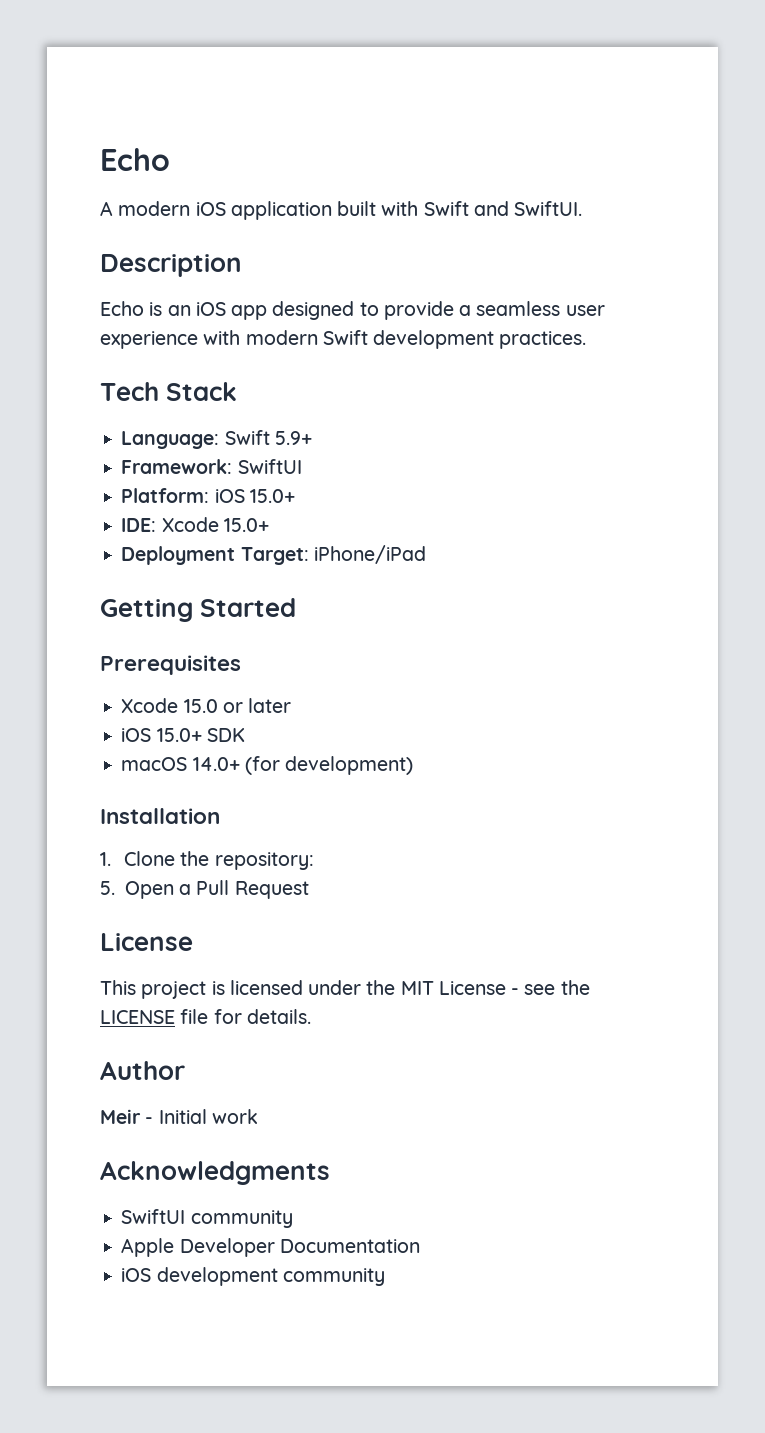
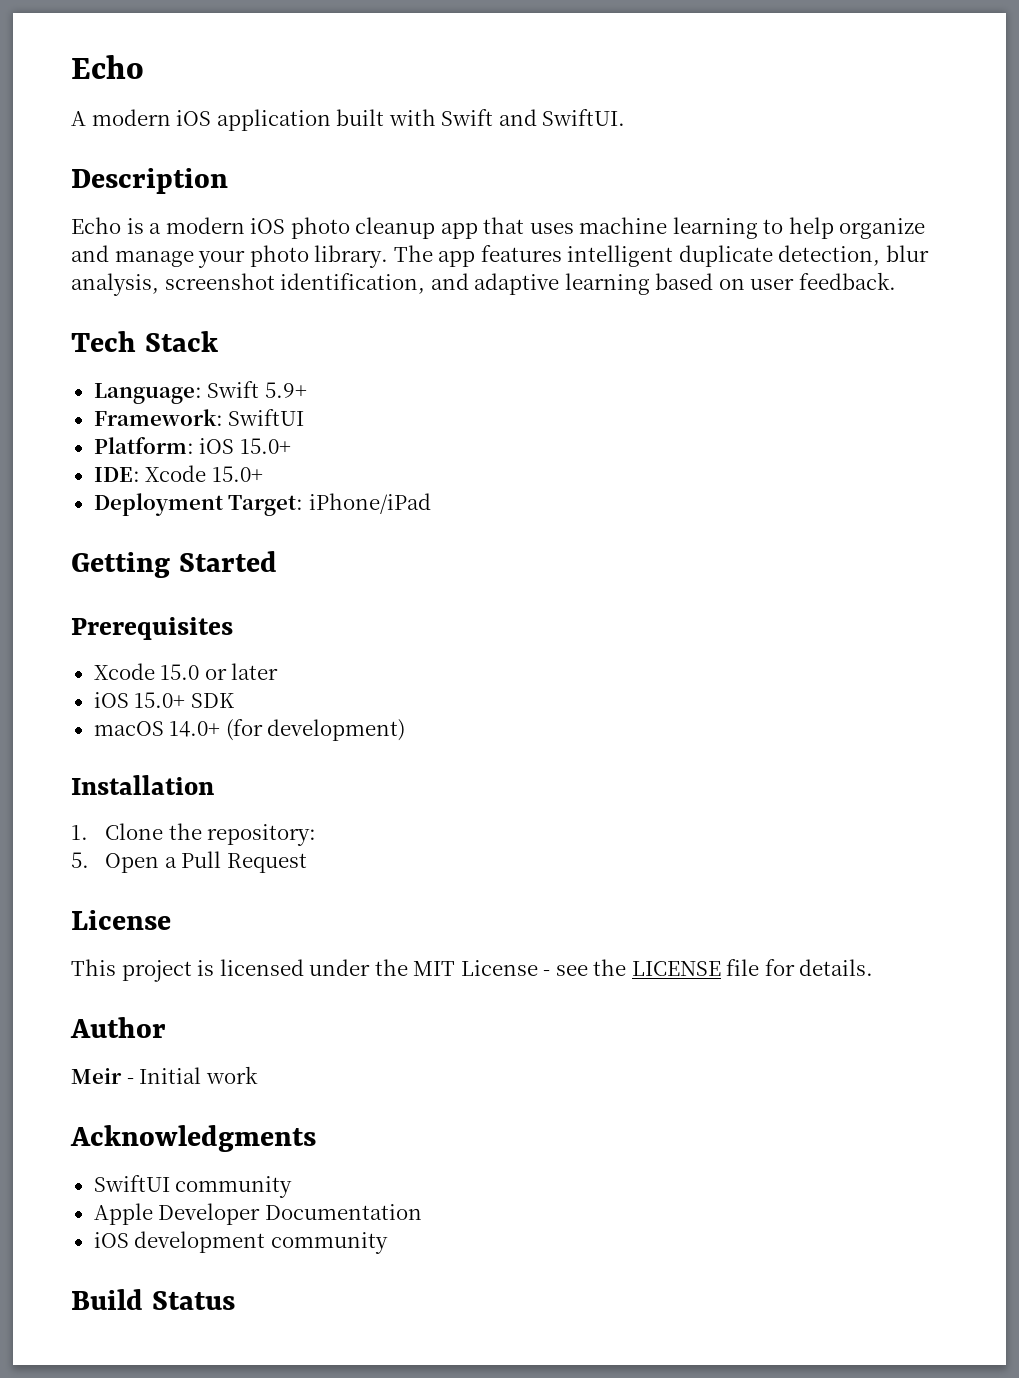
- Echo is an iOS app designed to provide a seamless user experience with modern Swift development practices.
+ Echo is a modern iOS photo cleanup app that uses machine learning to help organize and manage your photo library. The app features intelligent duplicate detection, blur analysis, screenshot identification, and adaptive learning based on user feedback.
+ Build Status

